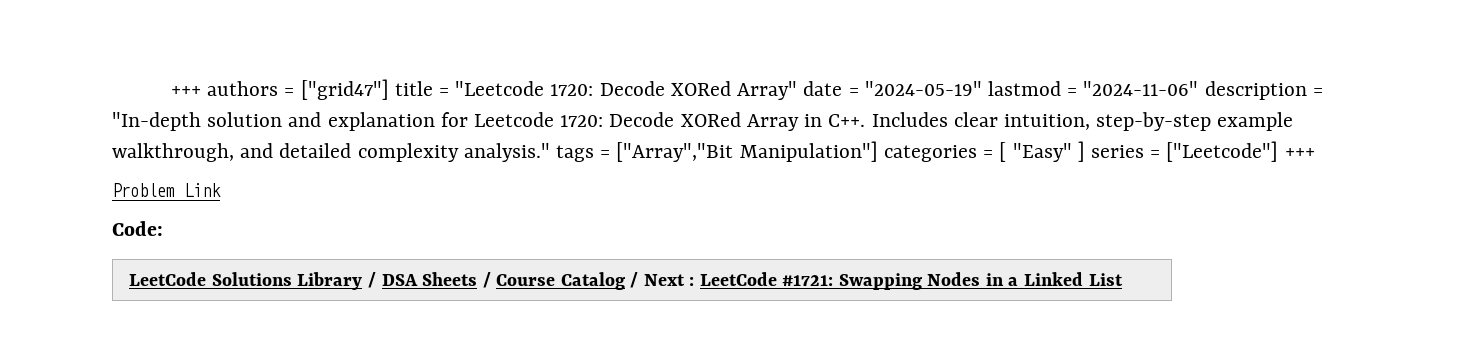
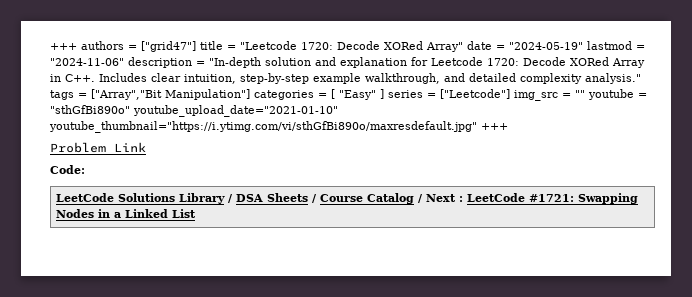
- +++ authors = ["grid47"] title = "Leetcode 1720: Decode XORed Array" date = "2024-05-19" lastmod = "2024-11-06" description = "In-depth solution and explanation for Leetcode 1720: Decode XORed Array in C++. Includes clear intuition, step-by-step example walkthrough, and detailed complexity analysis." tags = ["Array","Bit Manipulation"] categories = [ "Easy" ] series = ["Leetcode"] +++
+ +++ authors = ["grid47"] title = "Leetcode 1720: Decode XORed Array" date = "2024-05-19" lastmod = "2024-11-06" description = "In-depth solution and explanation for Leetcode 1720: Decode XORed Array in C++. Includes clear intuition, step-by-step example walkthrough, and detailed complexity analysis." tags = ["Array","Bit Manipulation"] categories = [ "Easy" ] series = ["Leetcode"] img_src = "" youtube = "sthGfBi890o" youtube_upload_date="2021-01-10" youtube_thumbnail="https://i.ytimg.com/vi/sthGfBi890o/maxresdefault.jpg" +++

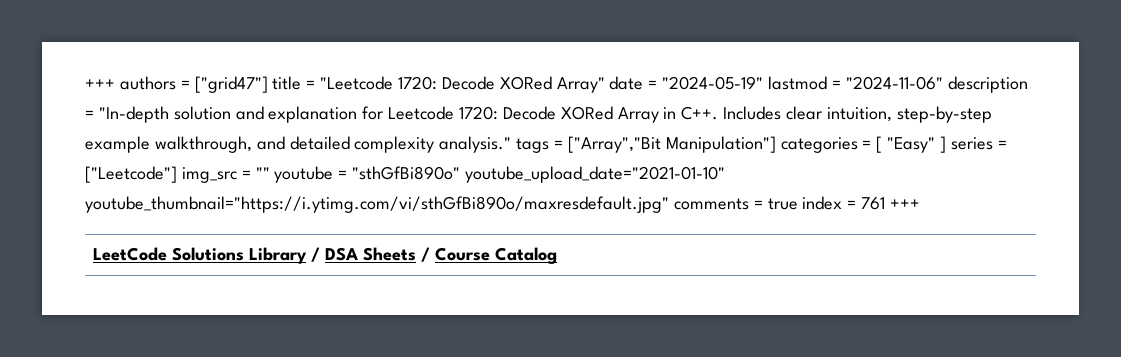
- Decode XORed Array in C++. Includes clear intuition, step-by-step example walkthrough, and detailed complexity analysis." tags = ["Array","Bit Manipulation"] categories = [ "Easy" ] series = ["Leetcode"] img_src = "" youtube = "sthGfBi890o" youtube_upload_date="2021-01-10" youtube_thumbnail="https://i.ytimg.com/vi/sthGfBi890o/maxresdefault.jpg" +++
- Problem Link
- Code:
+ Decode XORed Array in C++. Includes clear intuition, step-by-step example walkthrough, and detailed complexity analysis." tags = ["Array","Bit Manipulation"] categories = [ "Easy" ] series = ["Leetcode"] img_src = "" youtube = "sthGfBi890o" youtube_upload_date="2021-01-10" youtube_thumbnail="https://i.ytimg.com/vi/sthGfBi890o/maxresdefault.jpg" comments = true index = 761 +++
- LeetCode Solutions Library / DSA Sheets / Course Catalog / Next : LeetCode #1721: Swapping Nodes in a Linked List
+ LeetCode Solutions Library / DSA Sheets / Course Catalog

